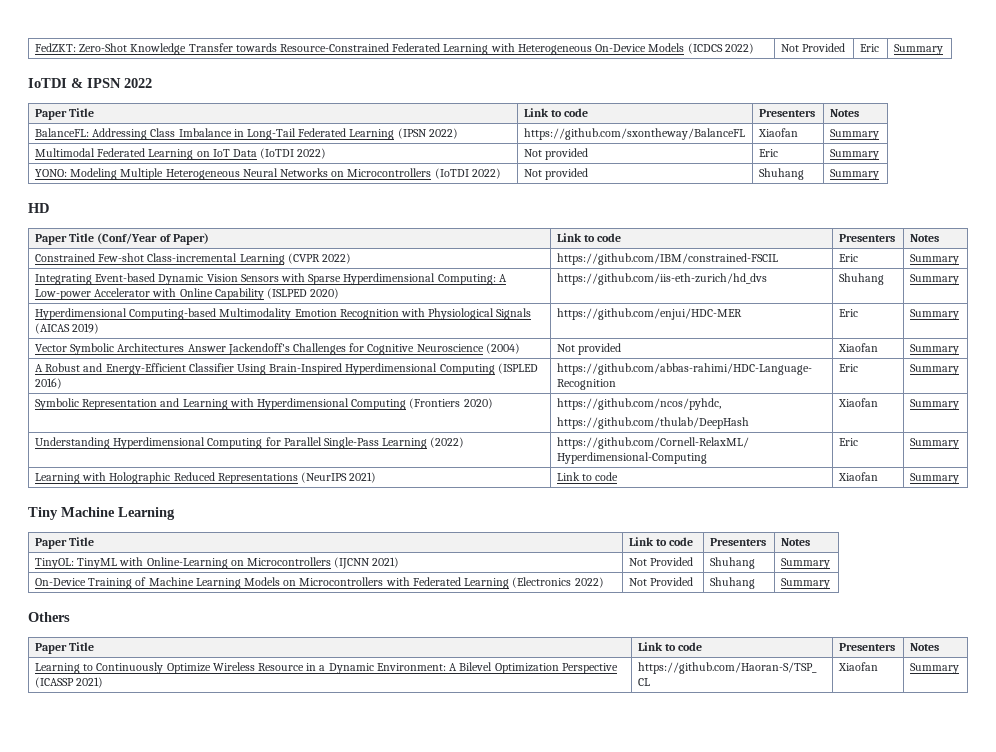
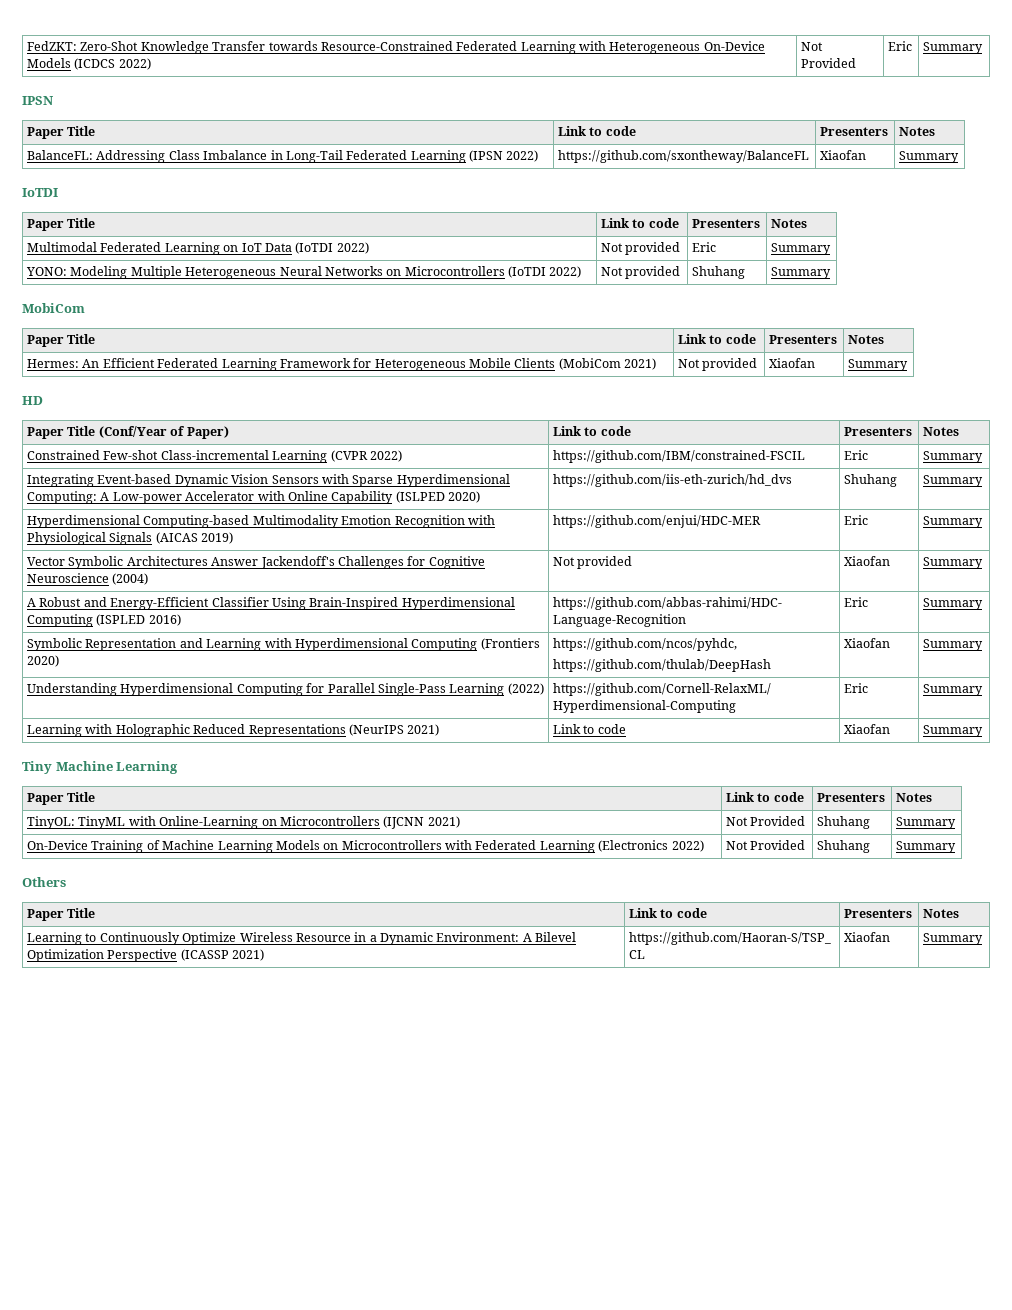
- IoTDI & IPSN 2022
+ IPSN
+ IoTDI
+ Paper Title | Link to code | Presenters | Notes
+ MobiCom
+ Paper Title | Link to code | Presenters | Notes
+ Hermes: An Efficient Federated Learning Framework for Heterogeneous Mobile Clients (MobiCom 2021) | Not provided | Xiaofan | Summary

